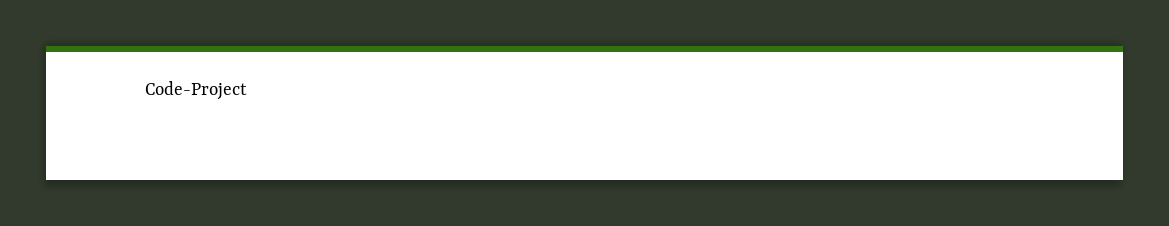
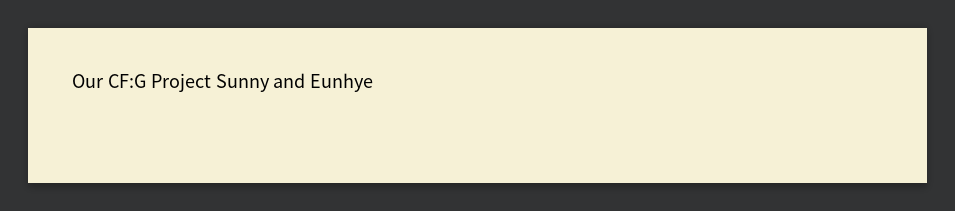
- Code-Project
+ Our CF:G Project Sunny and Eunhye

